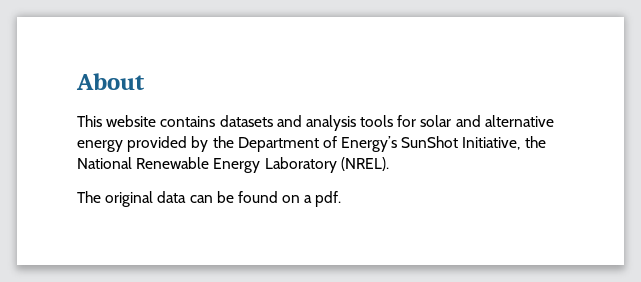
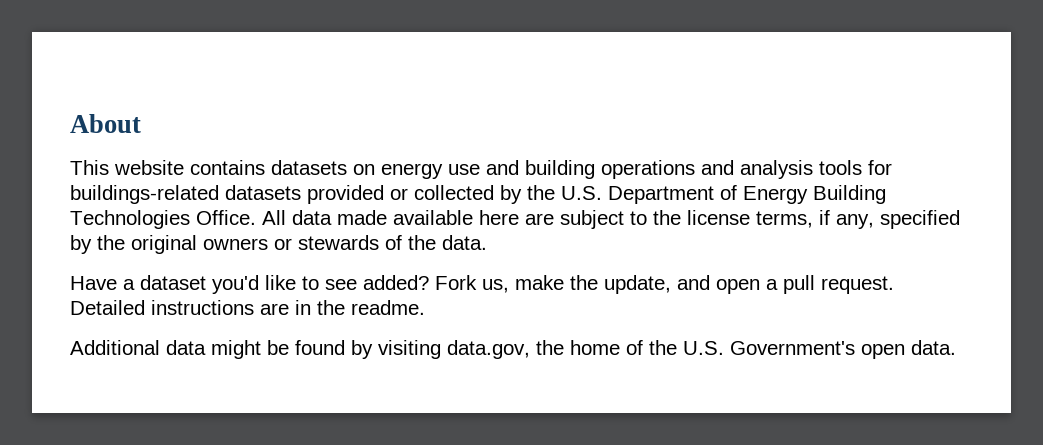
- This website contains datasets and analysis tools for solar and alternative energy provided by the Department of Energy’s SunShot Initiative, the National Renewable Energy Laboratory (NREL).
- The original data can be found on a pdf.
+ This website contains datasets on energy use and building operations and analysis tools for buildings-related datasets provided or collected by the U.S. Department of Energy Building Technologies Office. All data made available here are subject to the license terms, if any, specified by the original owners or stewards of the data.
+ Have a dataset you'd like to see added? Fork us, make the update, and open a pull request. Detailed instructions are in the readme.
+ Additional data might be found by visiting data.gov, the home of the U.S. Government's open data.

